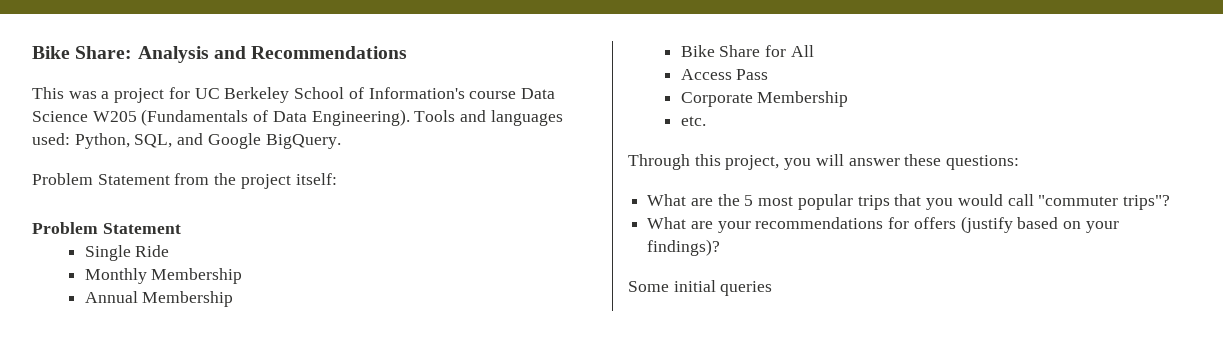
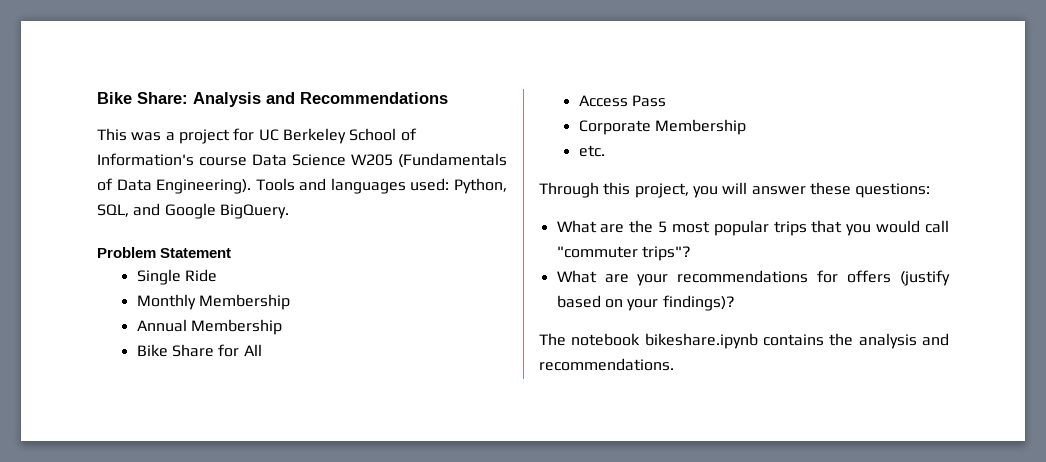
- Problem Statement from the project itself:
- Some initial queries
+ The notebook bikeshare.ipynb contains the analysis and recommendations.

